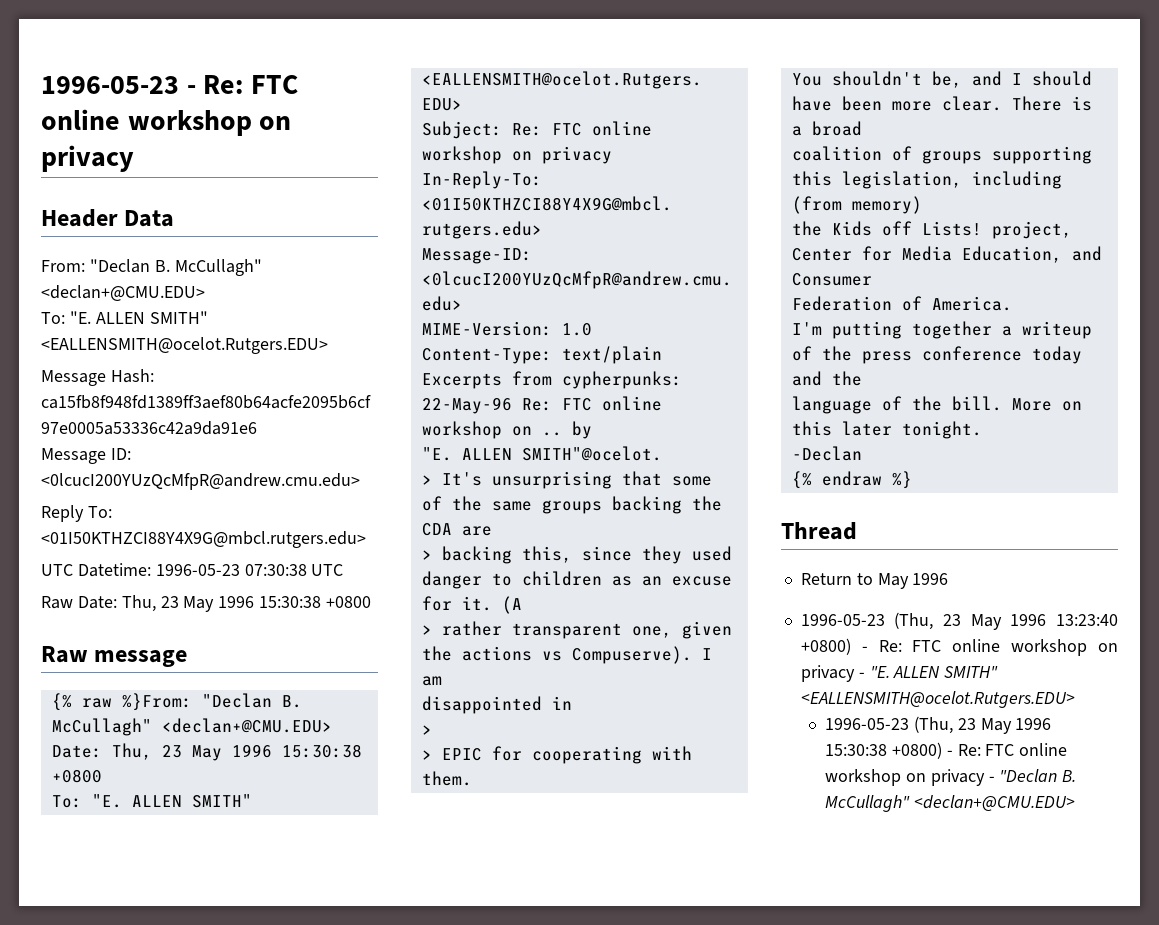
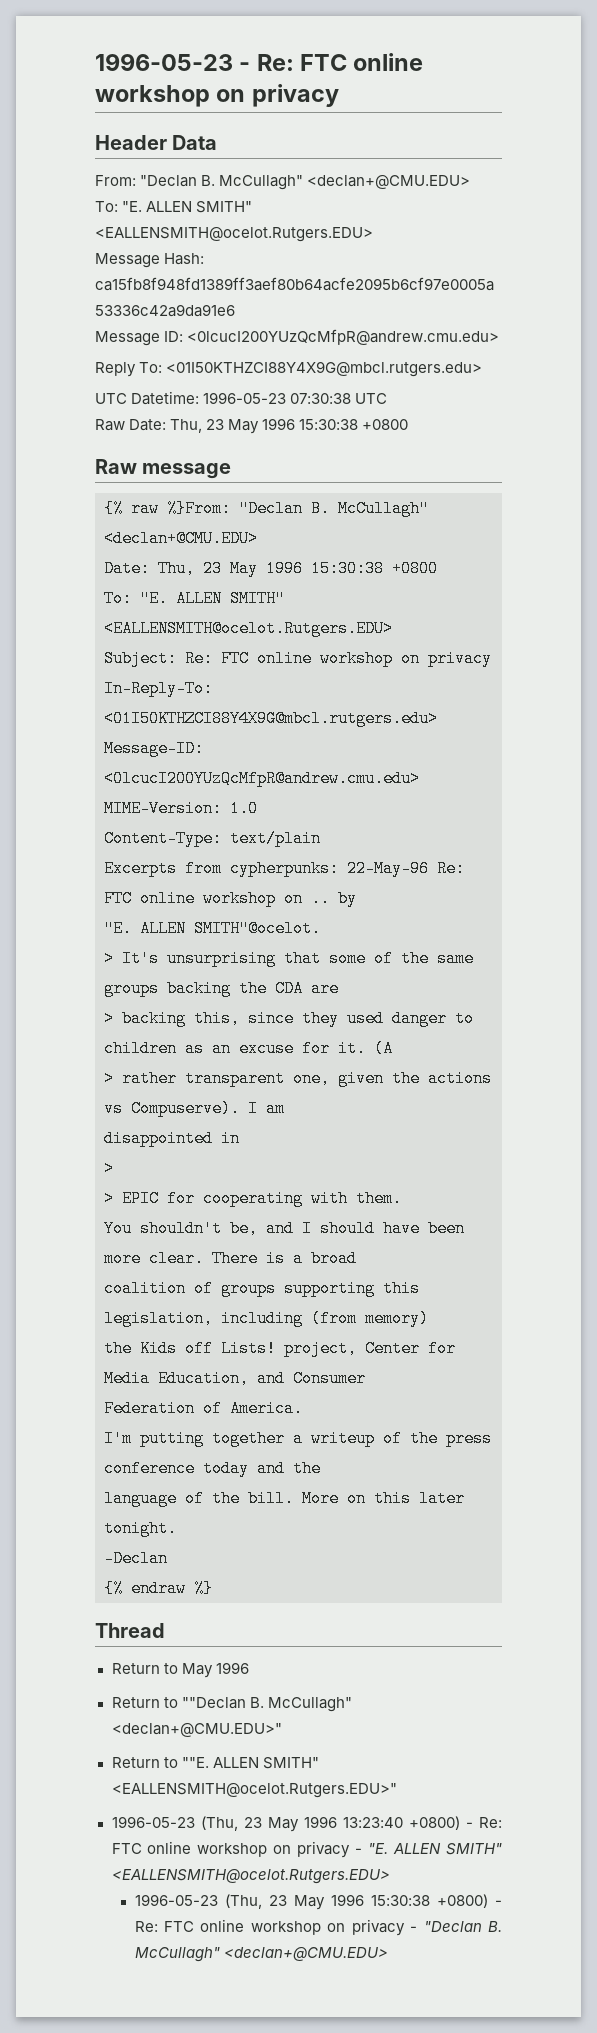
+ Return to ""Declan B. McCullagh" <declan+@CMU.EDU>"
+ Return to ""E. ALLEN SMITH" <EALLENSMITH@ocelot.Rutgers.EDU>"

